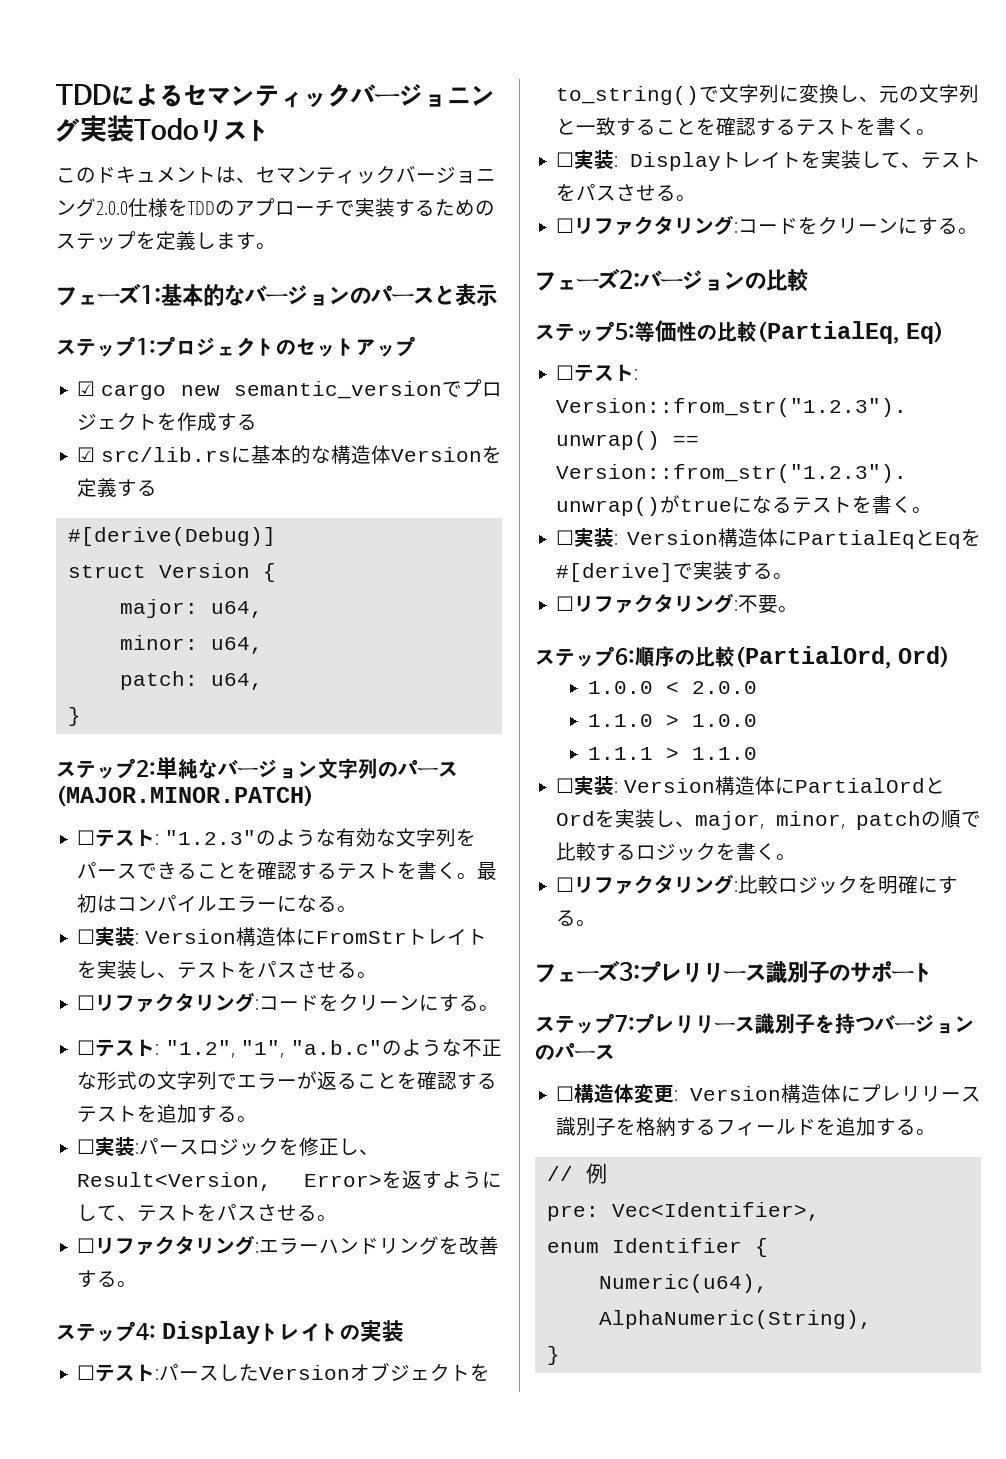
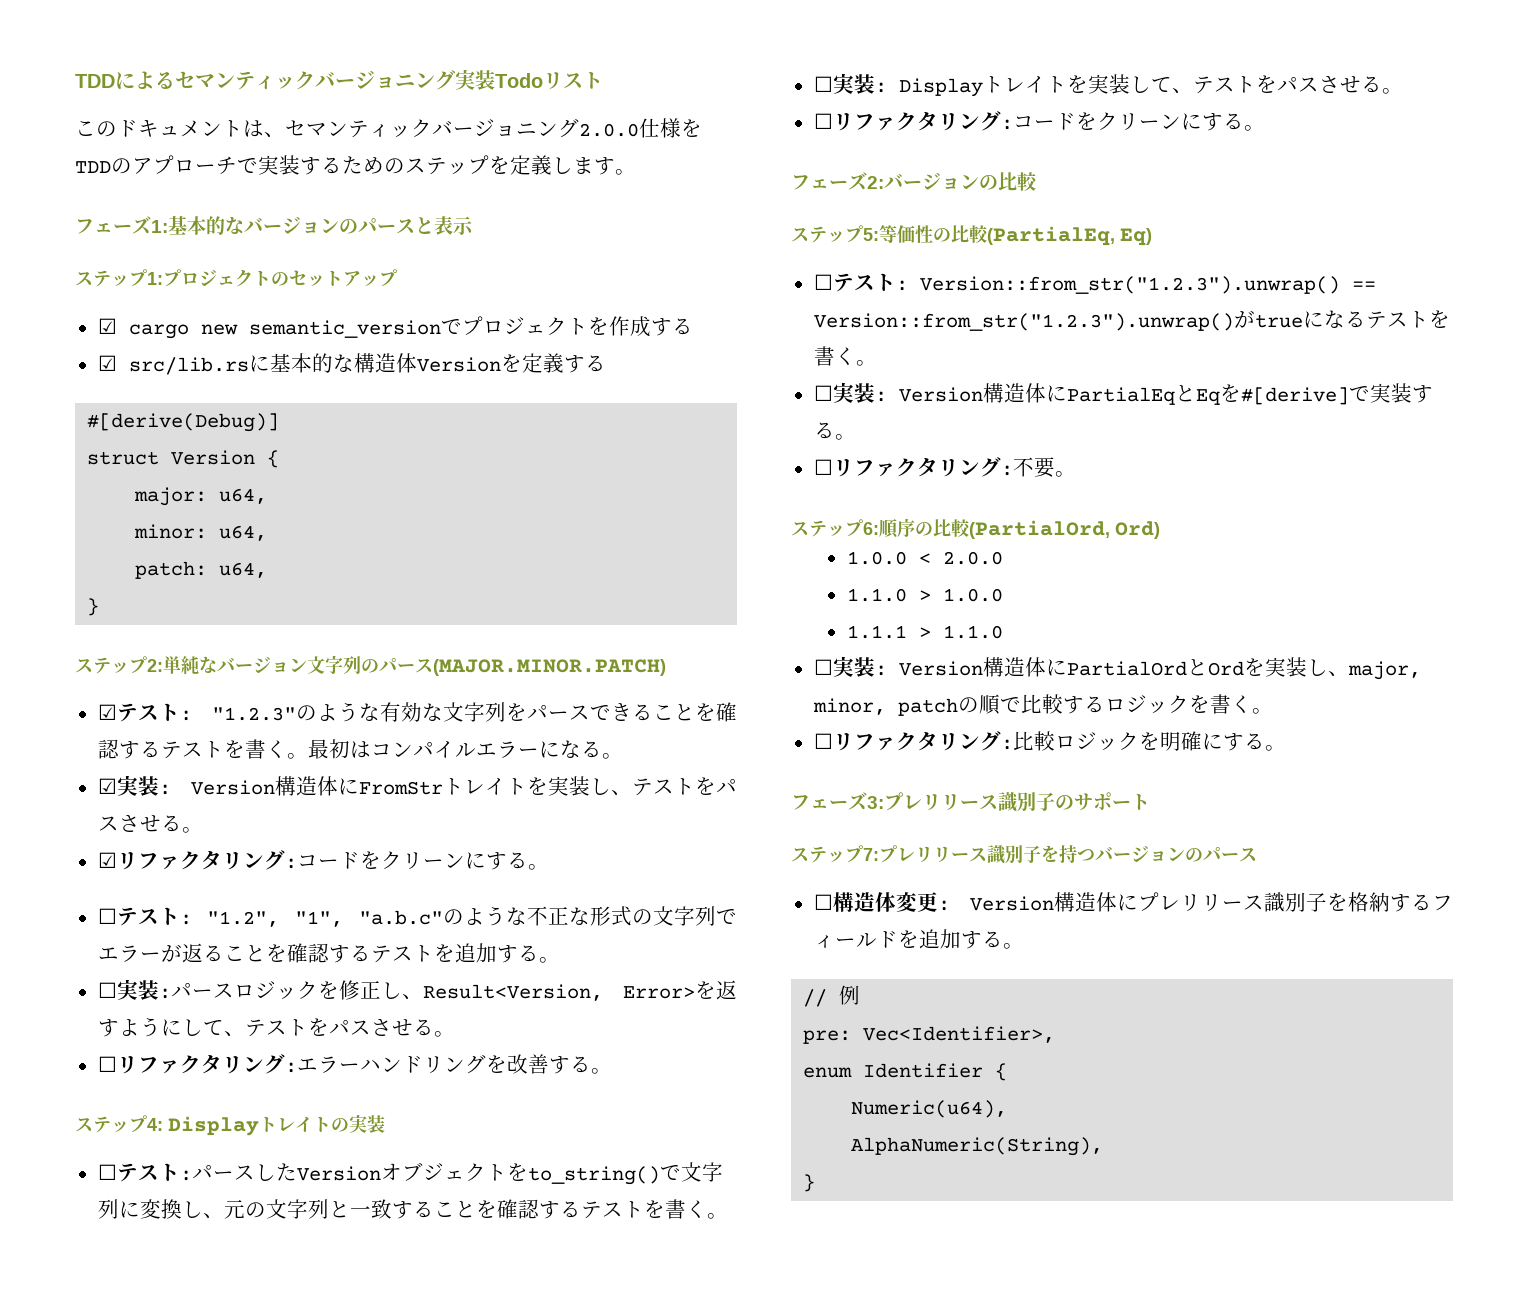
- ☐テスト: "1.2.3"のような有効な文字列をパースできることを確認するテストを書く。
+ ☑テスト: "1.2.3"のような有効な文字列をパースできることを確認するテストを書く。
- ☐実装: Version構造体にFromStrトレイトを実装し、テストをパスさせる。
- ☐リファクタリング:コードをクリーンにする。
+ ☑実装: Version構造体にFromStrトレイトを実装し、テストをパスさせる。
+ ☑リファクタリング:コードをクリーンにする。

